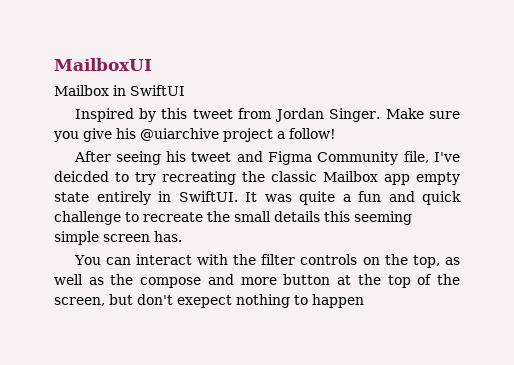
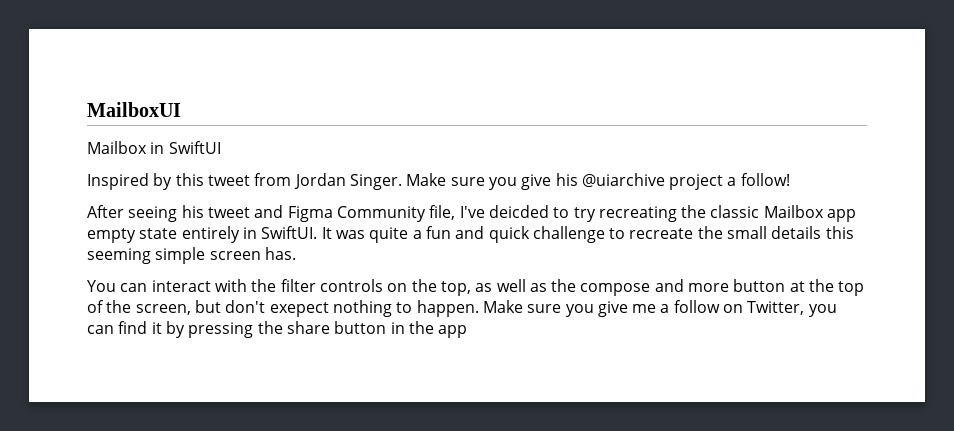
- You can interact with the filter controls on the top, as well as the compose and more button at the top of the screen, but don't exepect nothing to happen
+ You can interact with the filter controls on the top, as well as the compose and more button at the top of the screen, but don't exepect nothing to happen. Make sure you give me a follow on Twitter, you can find it by pressing the share button in the app

